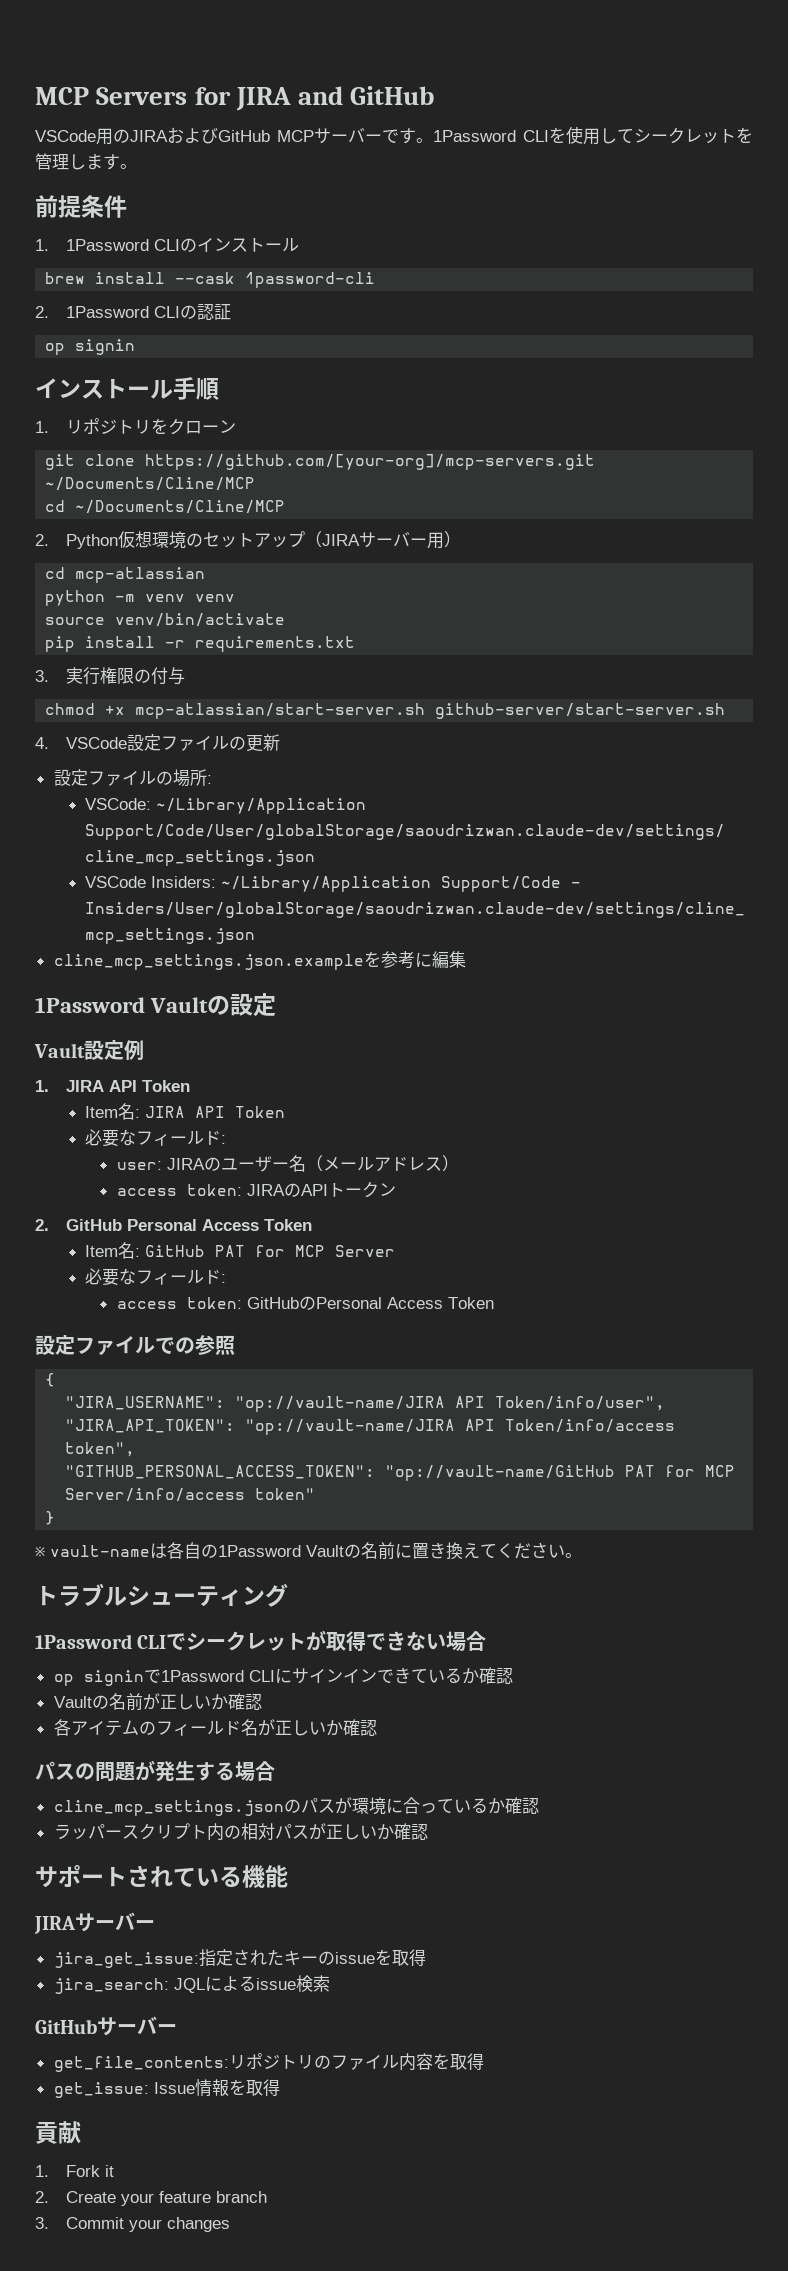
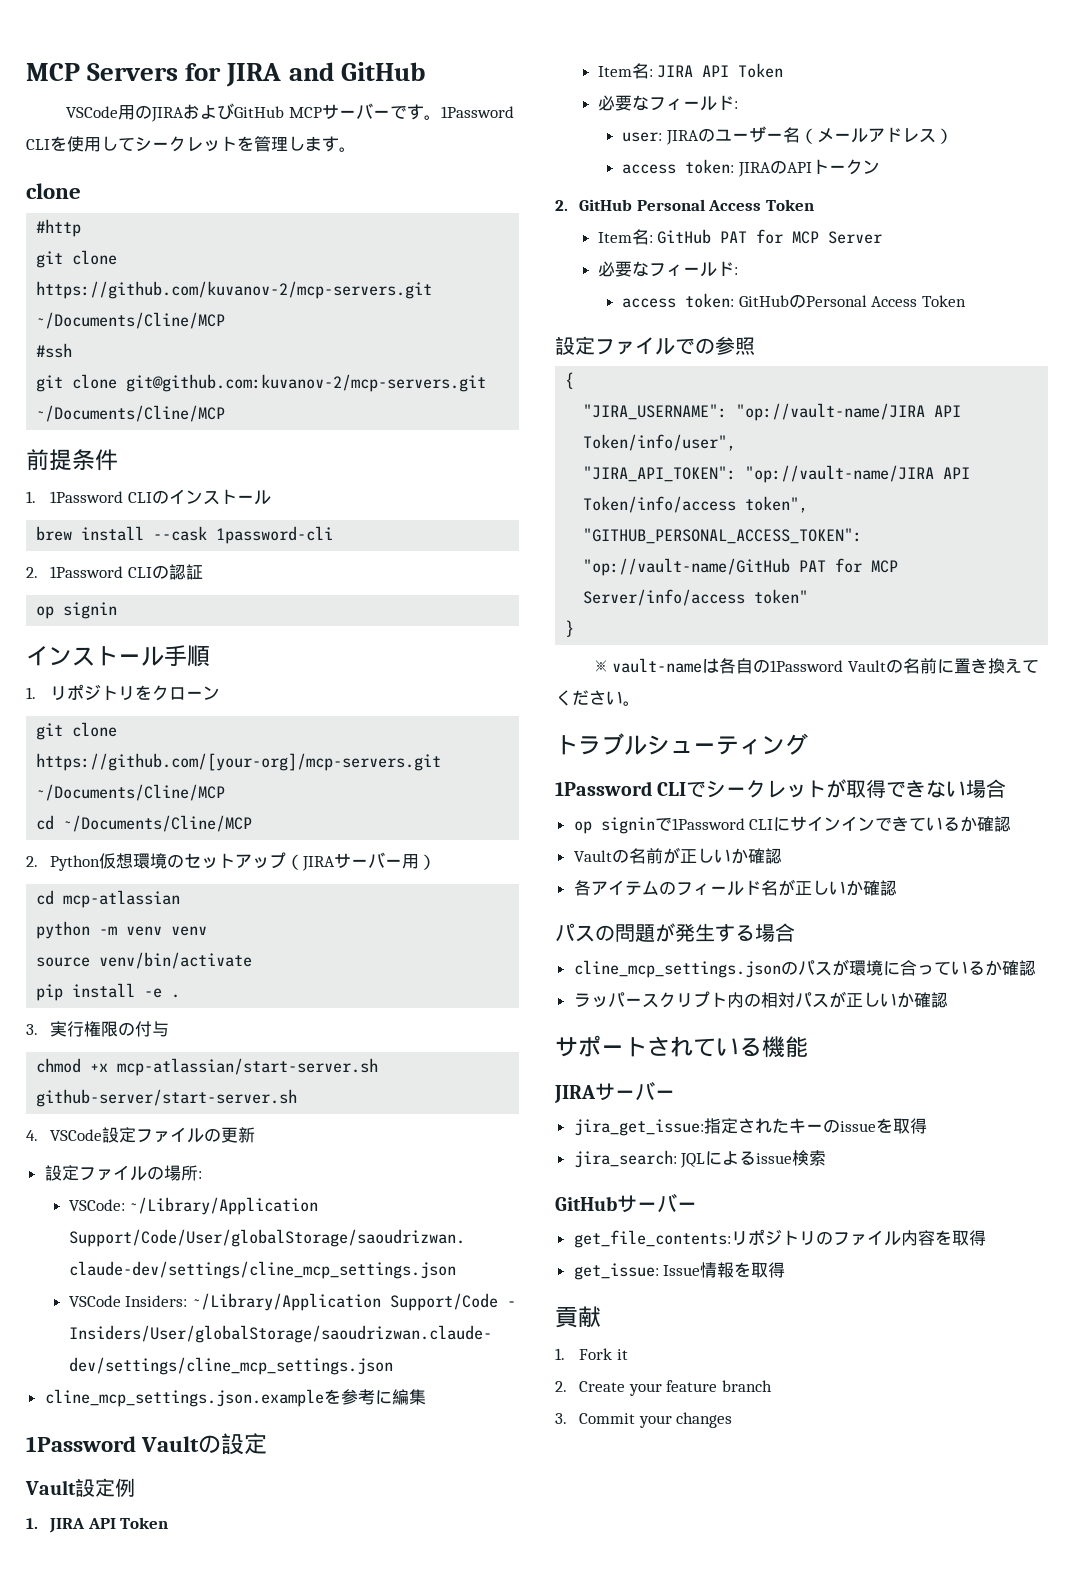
  1Password CLIを使用してシークレットを管理します。
+ clone
+ #http
+ git clone https://github.com/kuvanov-2/mcp-servers.git ~/Documents/Cline/MCP
+ #ssh
+ git clone git@github.com:kuvanov-2/mcp-servers.git ~/Documents/Cline/MCP
- pip install -r requirements.txt
+ pip install -e .

